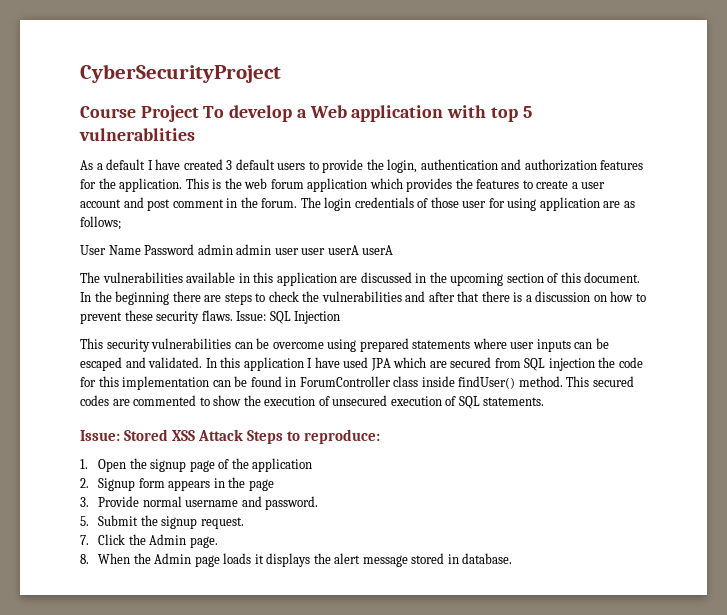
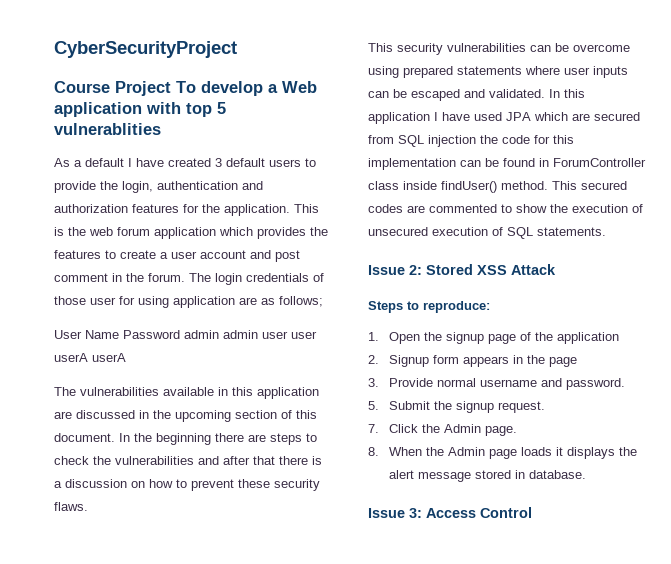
- Issue: SQL Injection
- Issue: Stored XSS Attack Steps to reproduce:
+ Issue 2: Stored XSS Attack
+ Steps to reproduce:
+ Issue 3: Access Control

